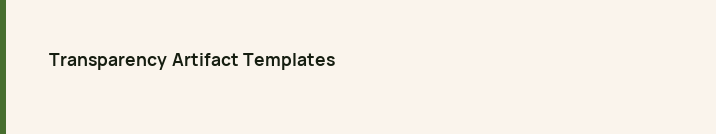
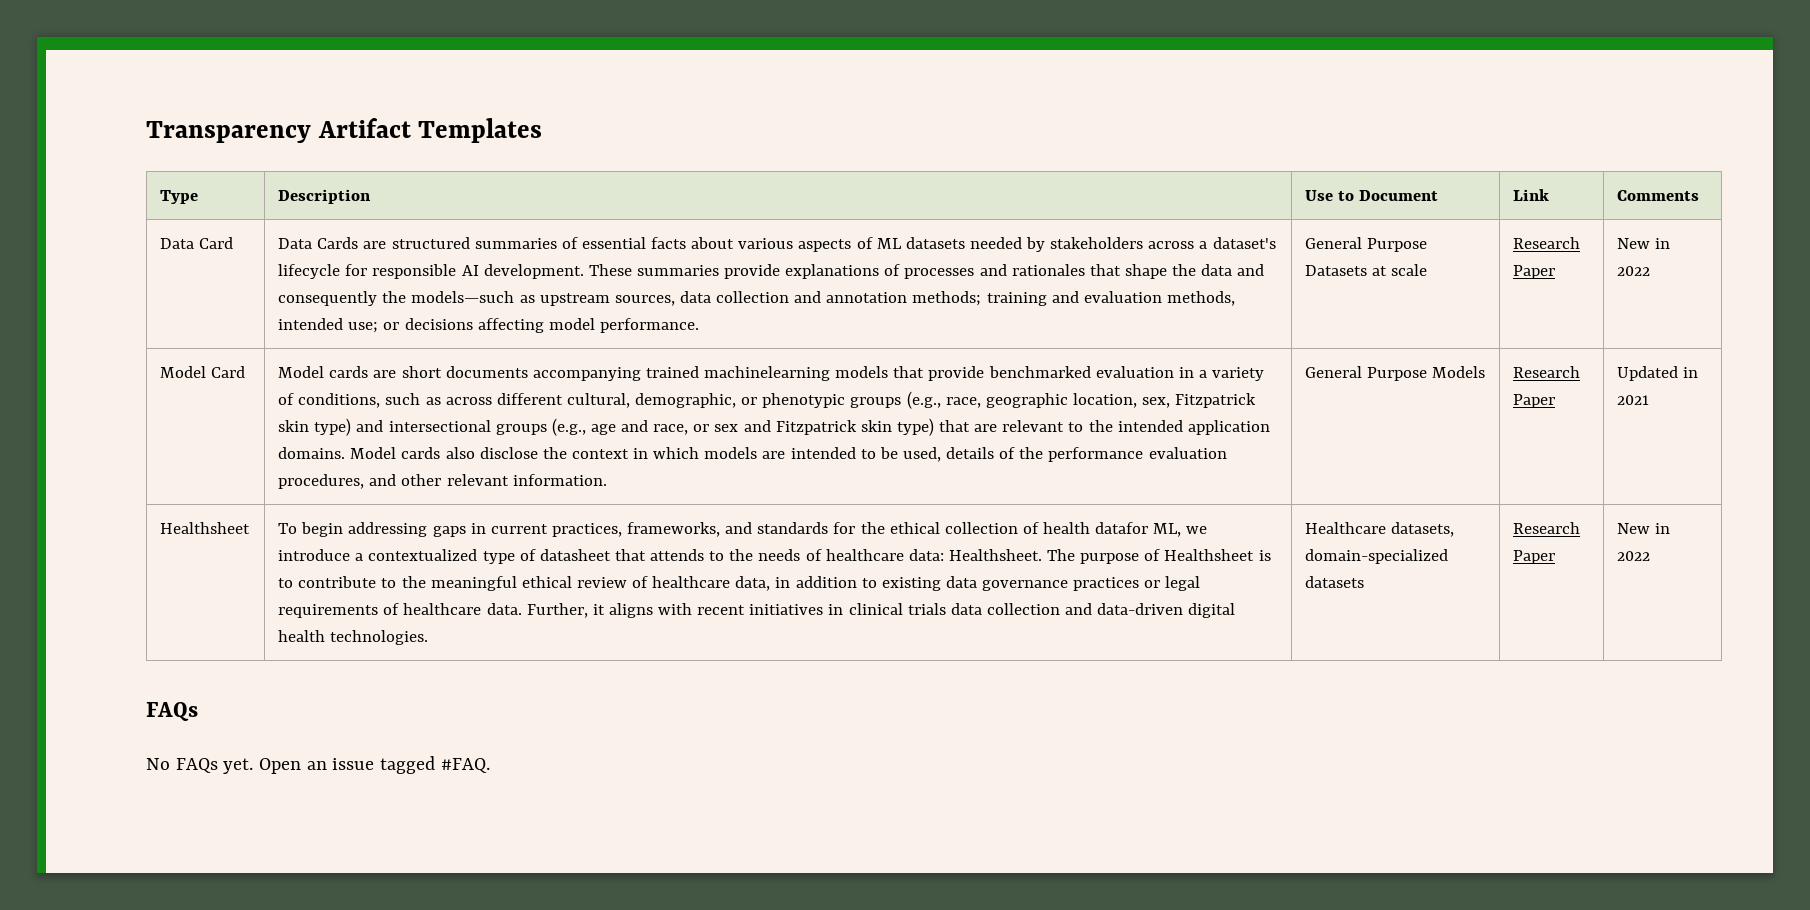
+ Type | Description | Use to Document | Link | Comments
+ Data Card | Data Cards are structured summaries of essential facts about various aspects of ML datasets needed by stakeholders across a dataset's lifecycle for responsible AI development. These summaries provide explanations of processes and rationales that shape the data and consequently the models—such as upstream sources, data collection and annotation methods; training and evaluation methods, intended use; or decisions affecting model performance. | General Purpose Datasets at scale | Research Paper | New in 2022
+ Model Card | Model cards are short documents accompanying trained machinelearning models that provide benchmarked evaluation in a variety of conditions, such as across different cultural, demographic, or phenotypic groups (e.g., race, geographic location, sex, Fitzpatrick skin type) and intersectional groups (e.g., age and race, or sex and Fitzpatrick skin type) that are relevant to the intended application domains. Model cards also disclose the context in which models are intended to be used, details of the performance evaluation procedures, and other relevant information. | General Purpose Models | Research Paper | Updated in 2021
+ Healthsheet | To begin addressing gaps in current practices, frameworks, and standards for the ethical collection of health datafor ML, we introduce a contextualized type of datasheet that attends to the needs of healthcare data: Healthsheet. The purpose of Healthsheet is to contribute to the meaningful ethical review of healthcare data, in addition to existing data governance practices or legal requirements of healthcare data. Further, it aligns with recent initiatives in clinical trials data collection and data-driven digital health technologies. | Healthcare datasets, domain-specialized datasets | Research Paper | New in 2022
+ FAQs
+ No FAQs yet. Open an issue tagged #FAQ.

